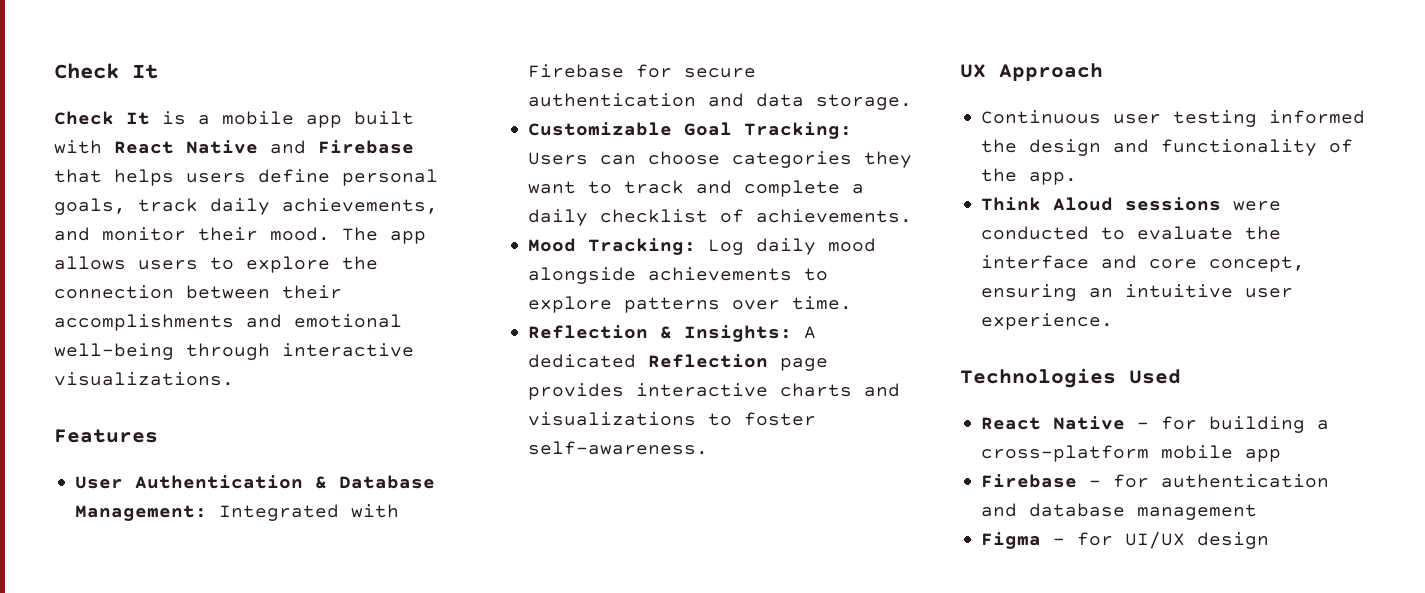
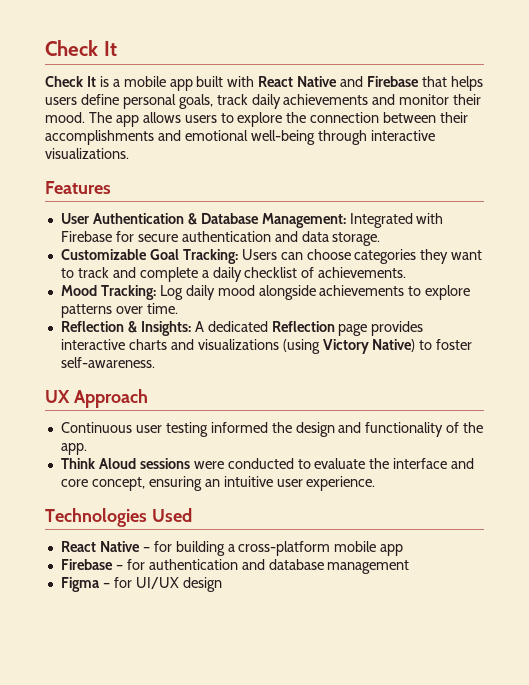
- Check It is a mobile app built with React Native and Firebase that helps users define personal goals, track daily achievements, and monitor their mood.
+ Check It is a mobile app built with React Native and Firebase that helps users define personal goals, track daily achievements and monitor their mood.
- Reflection & Insights: A dedicated Reflection page provides interactive charts and visualizations to foster self-awareness.
+ Reflection & Insights: A dedicated Reflection page provides interactive charts and visualizations (using Victory Native) to foster self-awareness.

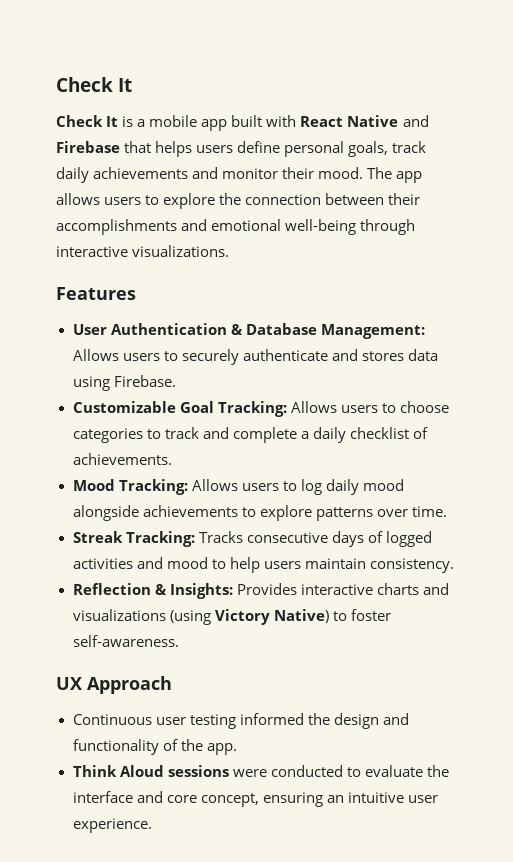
- User Authentication & Database Management: Integrated with Firebase for secure authentication and data storage.
- Customizable Goal Tracking: Users can choose categories they want to track and complete a daily checklist of achievements.
+ User Authentication & Database Management: Allows users to securely authenticate and stores data using Firebase.
+ Customizable Goal Tracking: Allows users to choose categories to track and complete a daily checklist of achievements.
- Mood Tracking: Log daily mood alongside achievements to explore patterns over time.
+ Mood Tracking: Allows users to log daily mood alongside achievements to explore patterns over time.
- Reflection & Insights: A dedicated Reflection page provides interactive charts and visualizations (using Victory Native) to foster self-awareness.
+ Streak Tracking: Tracks consecutive days of logged activities and mood to help users maintain consistency.
+ Reflection & Insights: Provides interactive charts and visualizations (using Victory Native) to foster self-awareness.
- Technologies Used
- React Native – for building a cross-platform mobile app
- Firebase – for authentication and database management
- Figma – for UI/UX design

